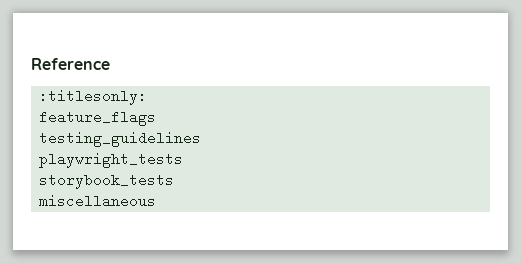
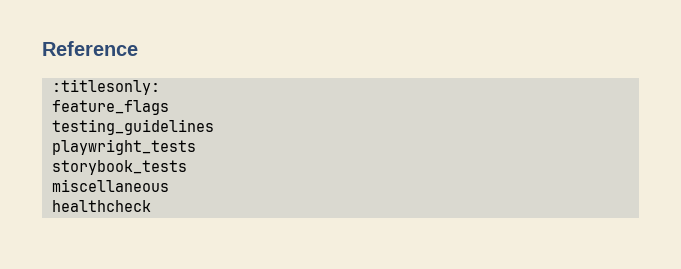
+ healthcheck

